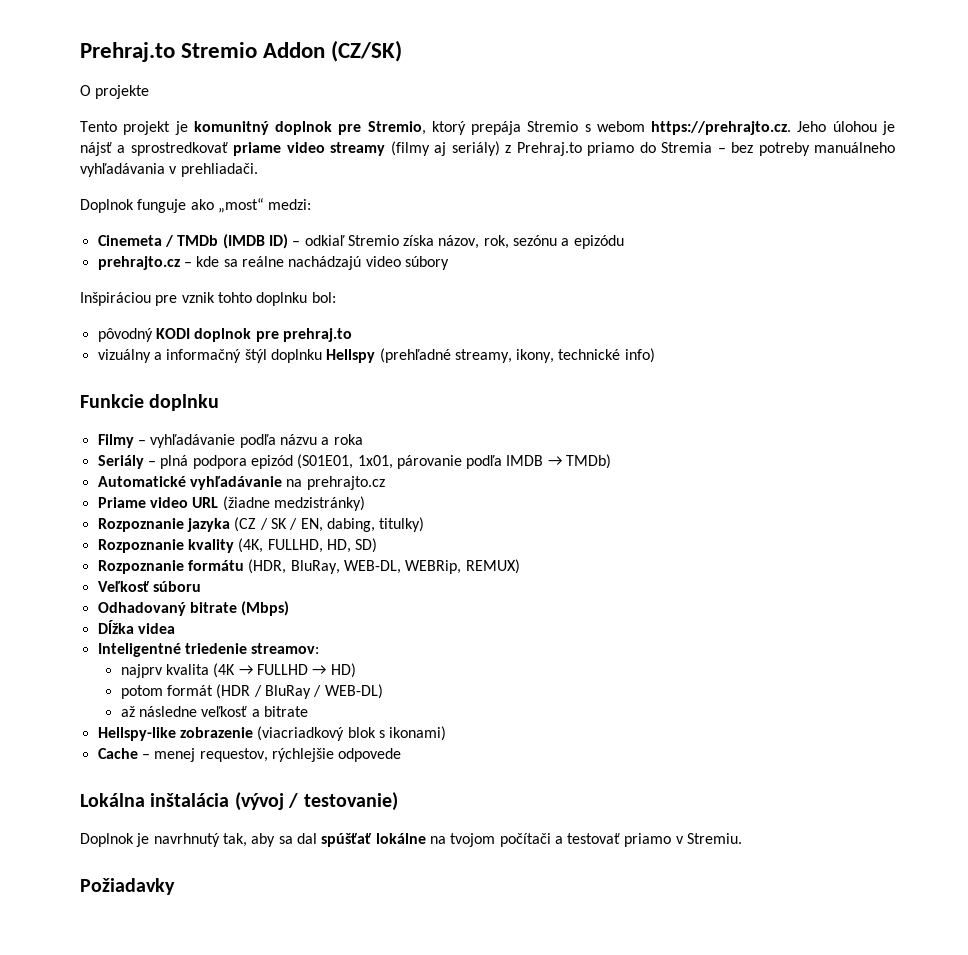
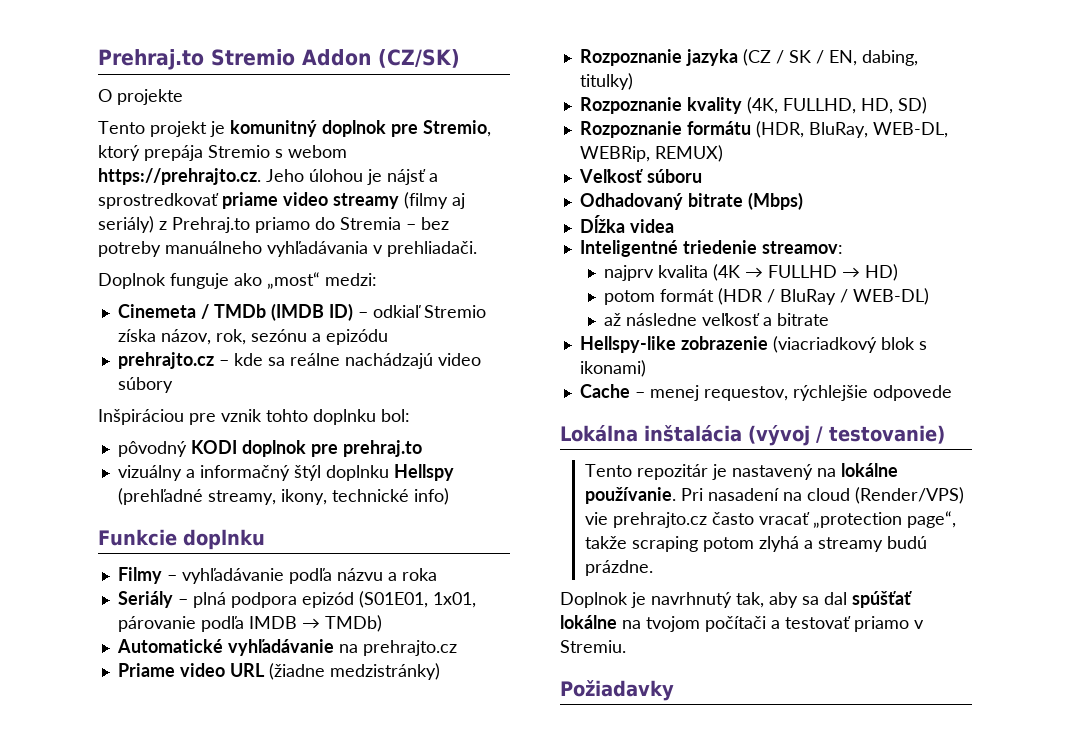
+ Tento repozitár je nastavený na lokálne používanie. Pri nasadení na cloud (Render/VPS) vie prehrajto.cz často vracať „protection page“, takže scraping potom zlyhá a streamy budú prázdne.

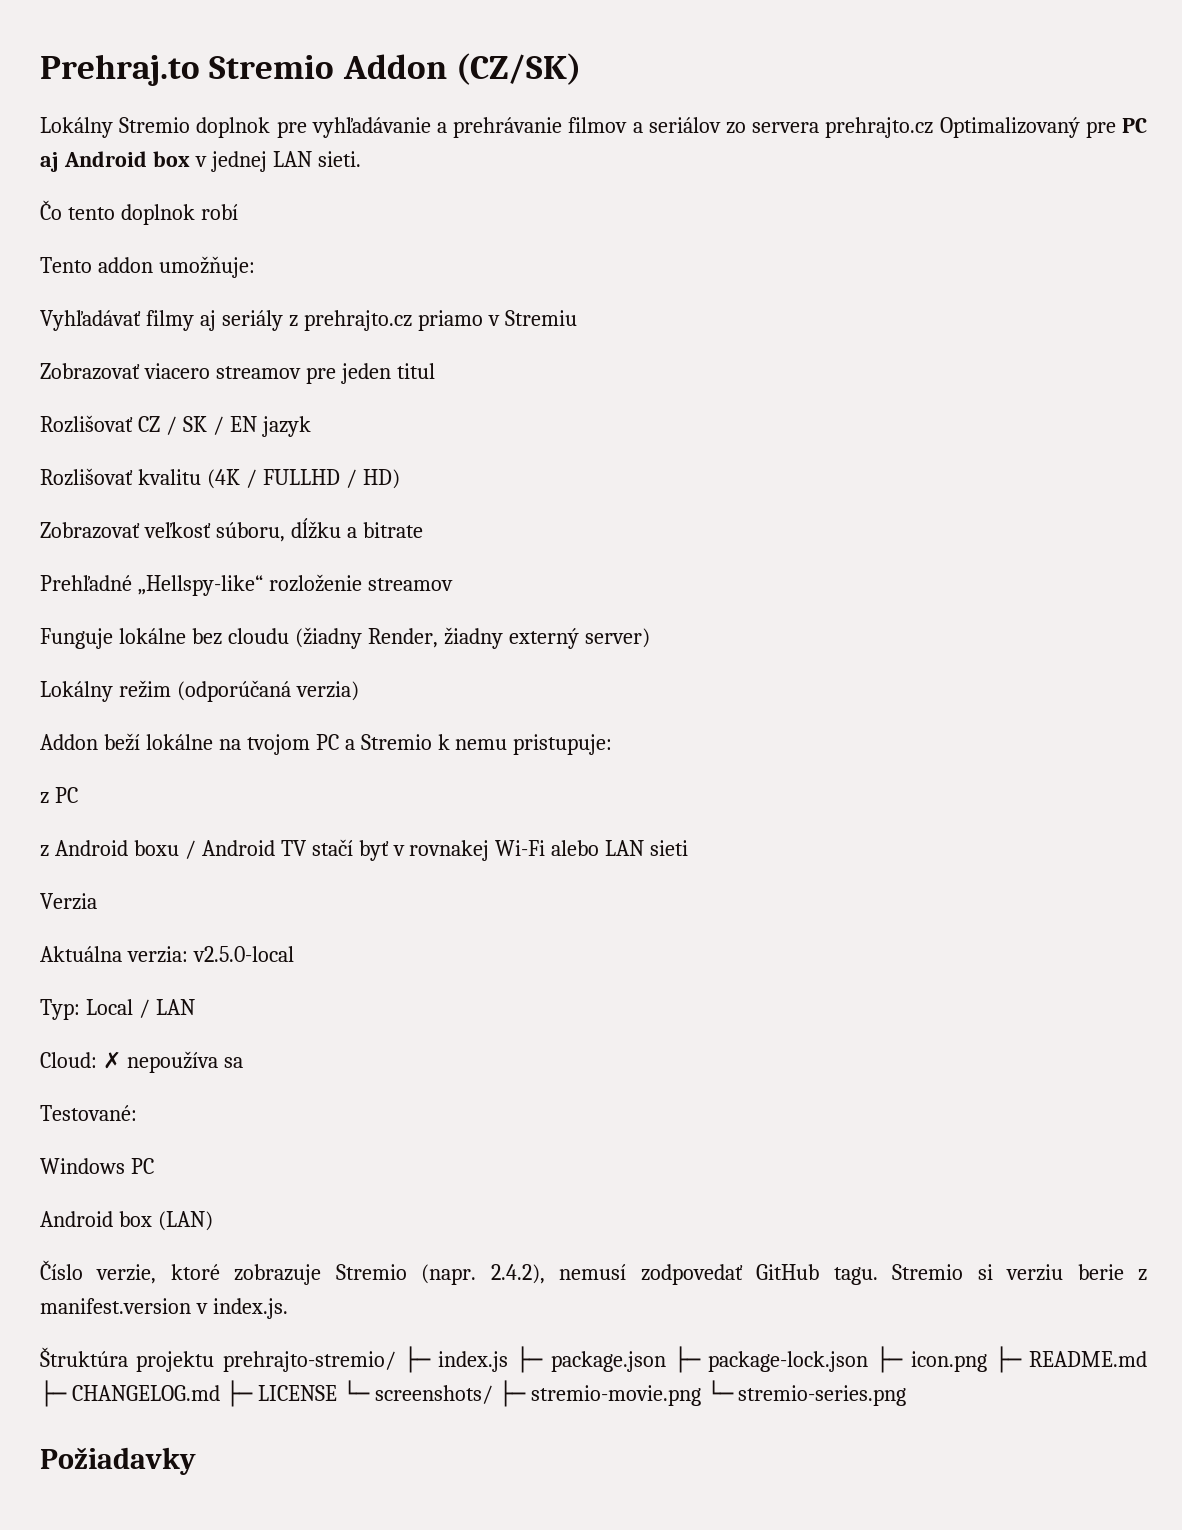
- O projekte
- Tento projekt je komunitný doplnok pre Stremio, ktorý prepája Stremio s webom https://prehrajto.cz. Jeho úlohou je nájsť a sprostredkovať priame video streamy (filmy aj seriály) z Prehraj.to priamo do Stremia – bez potreby manuálneho vyhľadávania v prehliadači.
- Doplnok funguje ako „most“ medzi:
- Cinemeta / TMDb (IMDB ID) – odkiaľ Stremio získa názov, rok, sezónu a epizódu
- prehrajto.cz – kde sa reálne nachádzajú video súbory
- Inšpiráciou pre vznik tohto doplnku bol:
- pôvodný KODI doplnok pre prehraj.to
- vizuálny a informačný štýl doplnku Hellspy (prehľadné streamy, ikony, technické info)
- Funkcie doplnku
- Filmy – vyhľadávanie podľa názvu a roka
- Seriály – plná podpora epizód (S01E01, 1x01, párovanie podľa IMDB → TMDb)
- Automatické vyhľadávanie na prehrajto.cz
- Priame video URL (žiadne medzistránky)
- Rozpoznanie jazyka (CZ / SK / EN, dabing, titulky)
- Rozpoznanie kvality (4K, FULLHD, HD, SD)
- Rozpoznanie formátu (HDR, BluRay, WEB-DL, WEBRip, REMUX)
- Veľkosť súboru
- Odhadovaný bitrate (Mbps)
- Dĺžka videa
- Inteligentné triedenie streamov:
- najprv kvalita (4K → FULLHD → HD)
- potom formát (HDR / BluRay / WEB-DL)
- až následne veľkosť a bitrate
- Hellspy-like zobrazenie (viacriadkový blok s ikonami)
- Cache – menej requestov, rýchlejšie odpovede
- Lokálna inštalácia (vývoj / testovanie)
- Tento repozitár je nastavený na lokálne používanie. Pri nasadení na cloud (Render/VPS) vie prehrajto.cz často vracať „protection page“, takže scraping potom zlyhá a streamy budú prázdne.
- Doplnok je navrhnutý tak, aby sa dal spúšťať lokálne na tvojom počítači a testovať priamo v Stremiu.
+ Lokálny Stremio doplnok pre vyhľadávanie a prehrávanie filmov a seriálov zo servera prehrajto.cz Optimalizovaný pre PC aj Android box v jednej LAN sieti.
+ Čo tento doplnok robí
+ Tento addon umožňuje:
+ Vyhľadávať filmy aj seriály z prehrajto.cz priamo v Stremiu
+ Zobrazovať viacero streamov pre jeden titul
+ Rozlišovať CZ / SK / EN jazyk
+ Rozlišovať kvalitu (4K / FULLHD / HD)
+ Zobrazovať veľkosť súboru, dĺžku a bitrate
+ Prehľadné „Hellspy-like“ rozloženie streamov
+ Funguje lokálne bez cloudu (žiadny Render, žiadny externý server)
+ Lokálny režim (odporúčaná verzia)
+ Addon beží lokálne na tvojom PC a Stremio k nemu pristupuje:
+ z PC
+ z Android boxu / Android TV stačí byť v rovnakej Wi-Fi alebo LAN sieti
+ Verzia
+ Aktuálna verzia: v2.5.0-local
+ Typ: Local / LAN
+ Cloud: ✗ nepoužíva sa
+ Testované:
+ Windows PC
+ Android box (LAN)
+ Číslo verzie, ktoré zobrazuje Stremio (napr. 2.4.2), nemusí zodpovedať GitHub tagu. Stremio si verziu berie z manifest.version v index.js.
+ Štruktúra projektu prehrajto-stremio/ ├─ index.js ├─ package.json ├─ package-lock.json ├─ icon.png ├─ README.md ├─ CHANGELOG.md ├─ LICENSE └─ screenshots/ ├─ stremio-movie.png └─ stremio-series.png

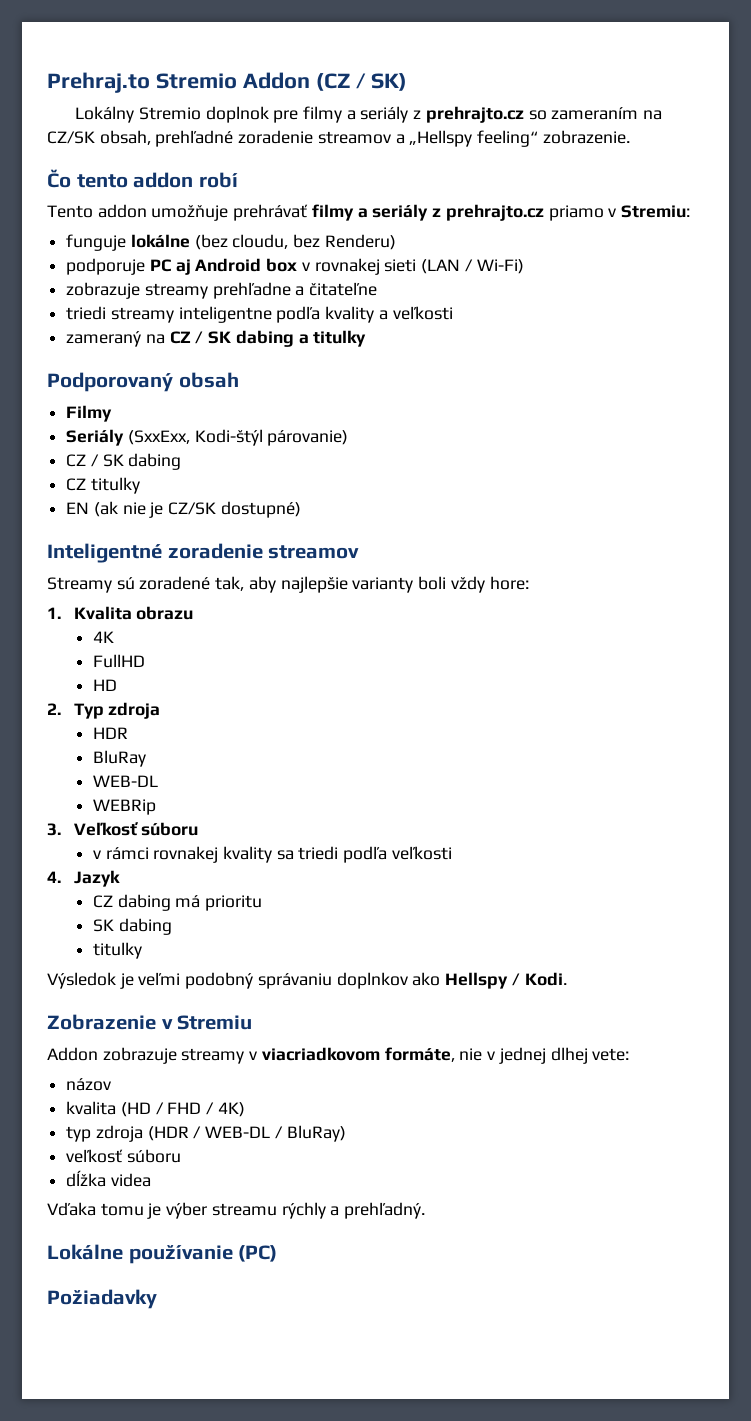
- Prehraj.to Stremio Addon (CZ/SK)
+ Prehraj.to Stremio Addon (CZ / SK)
- Lokálny Stremio doplnok pre vyhľadávanie a prehrávanie filmov a seriálov zo servera prehrajto.cz Optimalizovaný pre PC aj Android box v jednej LAN sieti.
- Čo tento doplnok robí
- Tento addon umožňuje:
- Vyhľadávať filmy aj seriály z prehrajto.cz priamo v Stremiu
- Zobrazovať viacero streamov pre jeden titul
- Rozlišovať CZ / SK / EN jazyk
- Rozlišovať kvalitu (4K / FULLHD / HD)
- Zobrazovať veľkosť súboru, dĺžku a bitrate
- Prehľadné „Hellspy-like“ rozloženie streamov
- Funguje lokálne bez cloudu (žiadny Render, žiadny externý server)
- Lokálny režim (odporúčaná verzia)
- Addon beží lokálne na tvojom PC a Stremio k nemu pristupuje:
- z PC
- z Android boxu / Android TV stačí byť v rovnakej Wi-Fi alebo LAN sieti
- Verzia
- Aktuálna verzia: v2.5.0-local
- Typ: Local / LAN
- Cloud: ✗ nepoužíva sa
- Testované:
- Windows PC
- Android box (LAN)
- Číslo verzie, ktoré zobrazuje Stremio (napr. 2.4.2), nemusí zodpovedať GitHub tagu. Stremio si verziu berie z manifest.version v index.js.
- Štruktúra projektu prehrajto-stremio/ ├─ index.js ├─ package.json ├─ package-lock.json ├─ icon.png ├─ README.md ├─ CHANGELOG.md ├─ LICENSE └─ screenshots/ ├─ stremio-movie.png └─ stremio-series.png
+ Lokálny Stremio doplnok pre filmy a seriály z prehrajto.cz so zameraním na CZ/SK obsah, prehľadné zoradenie streamov a „Hellspy feeling“ zobrazenie.
+ Čo tento addon robí
+ Tento addon umožňuje prehrávať filmy a seriály z prehrajto.cz priamo v Stremiu:
+ funguje lokálne (bez cloudu, bez Renderu)
+ podporuje PC aj Android box v rovnakej sieti (LAN / Wi-Fi)
+ zobrazuje streamy prehľadne a čitateľne
+ triedi streamy inteligentne podľa kvality a veľkosti
+ zameraný na CZ / SK dabing a titulky
+ Podporovaný obsah
+ Filmy
+ Seriály (SxxExx, Kodi-štýl párovanie)
+ CZ / SK dabing
+ CZ titulky
+ EN (ak nie je CZ/SK dostupné)
+ Inteligentné zoradenie streamov
+ Streamy sú zoradené tak, aby najlepšie varianty boli vždy hore:
+ 1. Kvalita obrazu
+ 4K
+ FullHD
+ HD
+ 2. Typ zdroja
+ HDR
+ BluRay
+ WEB-DL
+ WEBRip
+ 3. Veľkosť súboru
+ v rámci rovnakej kvality sa triedi podľa veľkosti
+ 4. Jazyk
+ CZ dabing má prioritu
+ SK dabing
+ titulky
+ Výsledok je veľmi podobný správaniu doplnkov ako Hellspy / Kodi.
+ Zobrazenie v Stremiu
+ Addon zobrazuje streamy v viacriadkovom formáte, nie v jednej dlhej vete:
+ názov
+ kvalita (HD / FHD / 4K)
+ typ zdroja (HDR / WEB-DL / BluRay)
+ veľkosť súboru
+ dĺžka videa
+ Vďaka tomu je výber streamu rýchly a prehľadný.
+ Lokálne používanie (PC)

